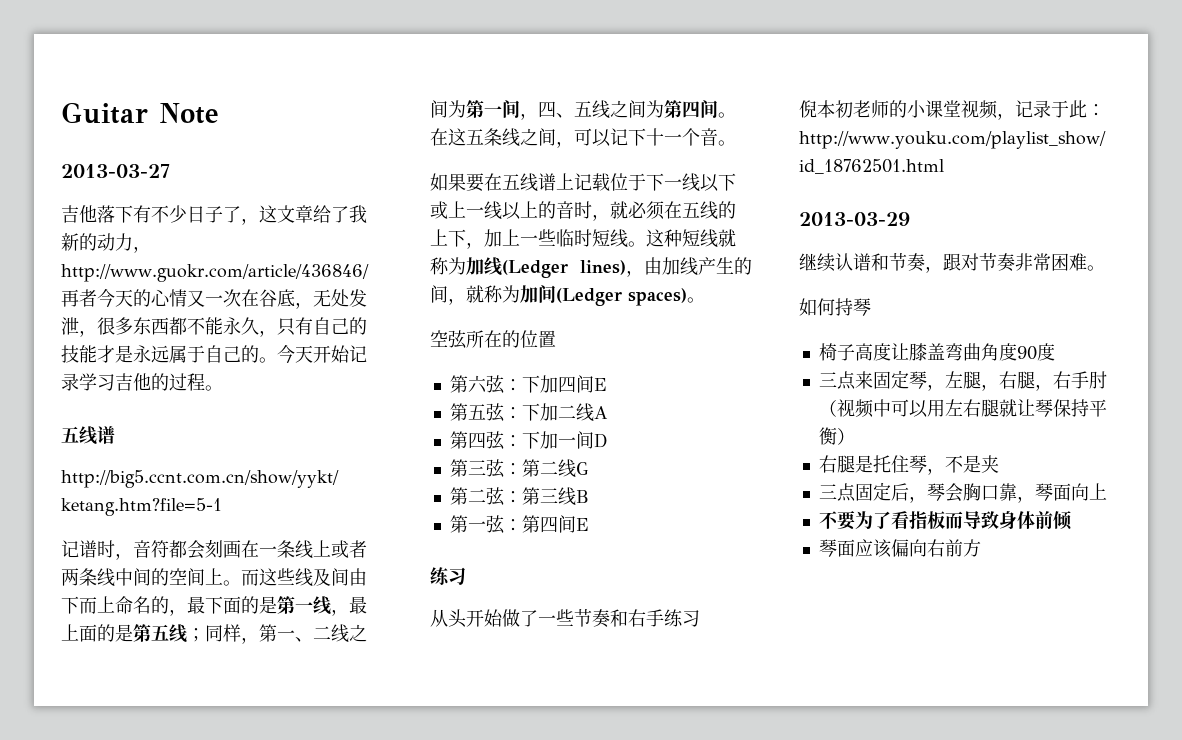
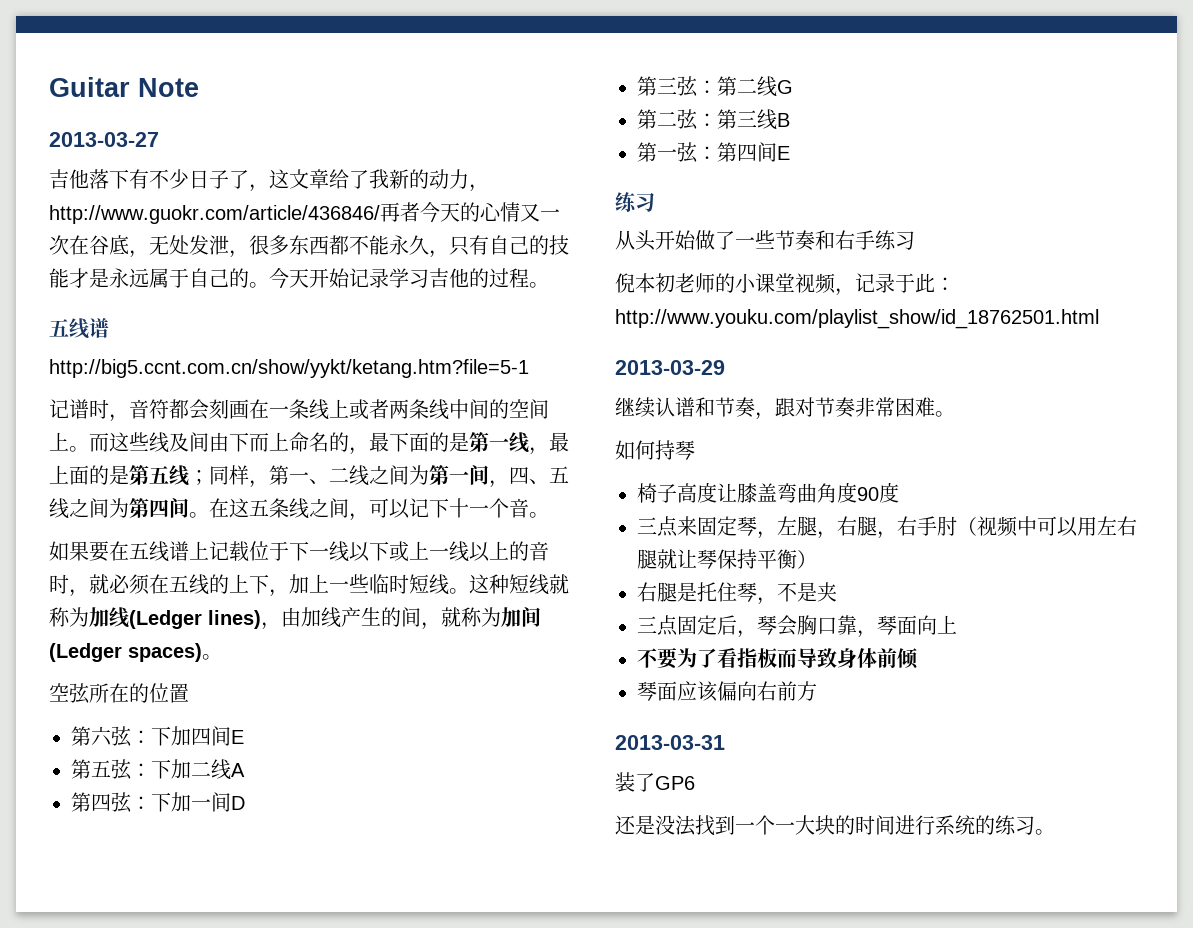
+ 2013-03-31
+ 装了GP6
+ 还是没法找到一个一大块的时间进行系统的练习。

